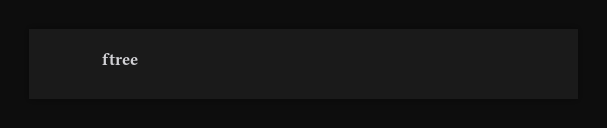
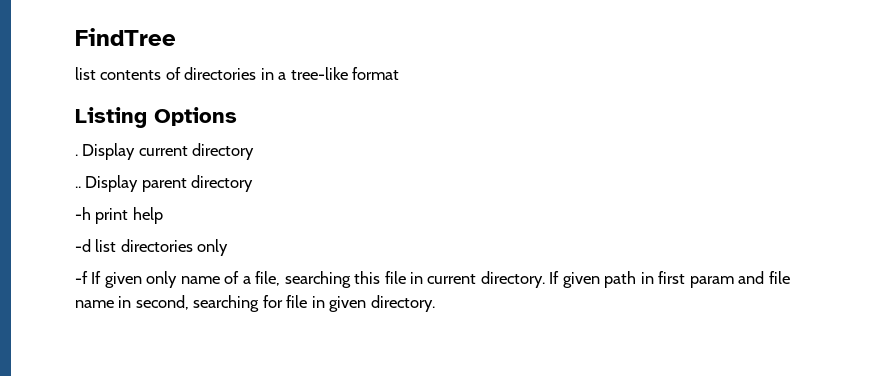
- ftree
+ FindTree
+ list contents of directories in a tree-like format
+ Listing Options
+ . Display current directory
+ .. Display parent directory
+ -h print help
+ -d list directories only
+ -f If given only name of a file, searching this file in current directory. If given path in first param and file name in second, searching for file in given directory.

